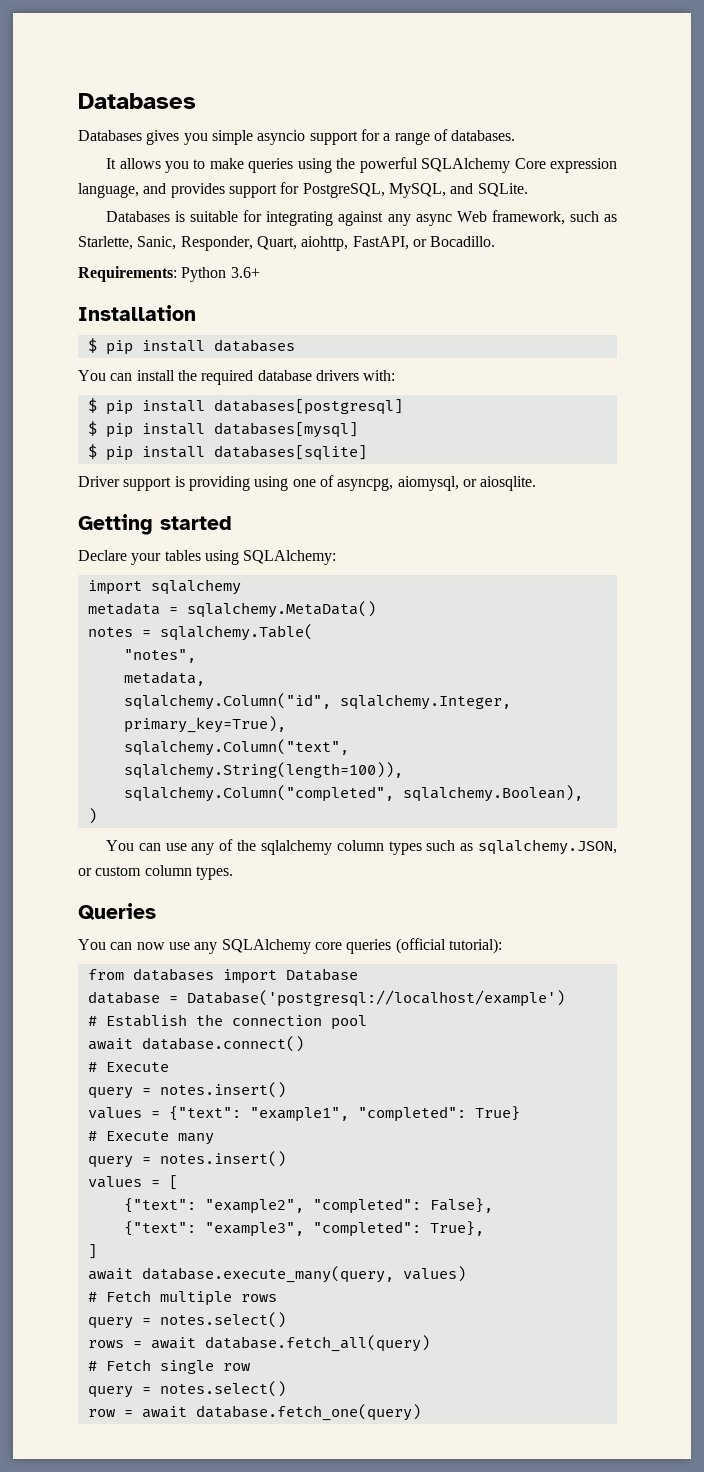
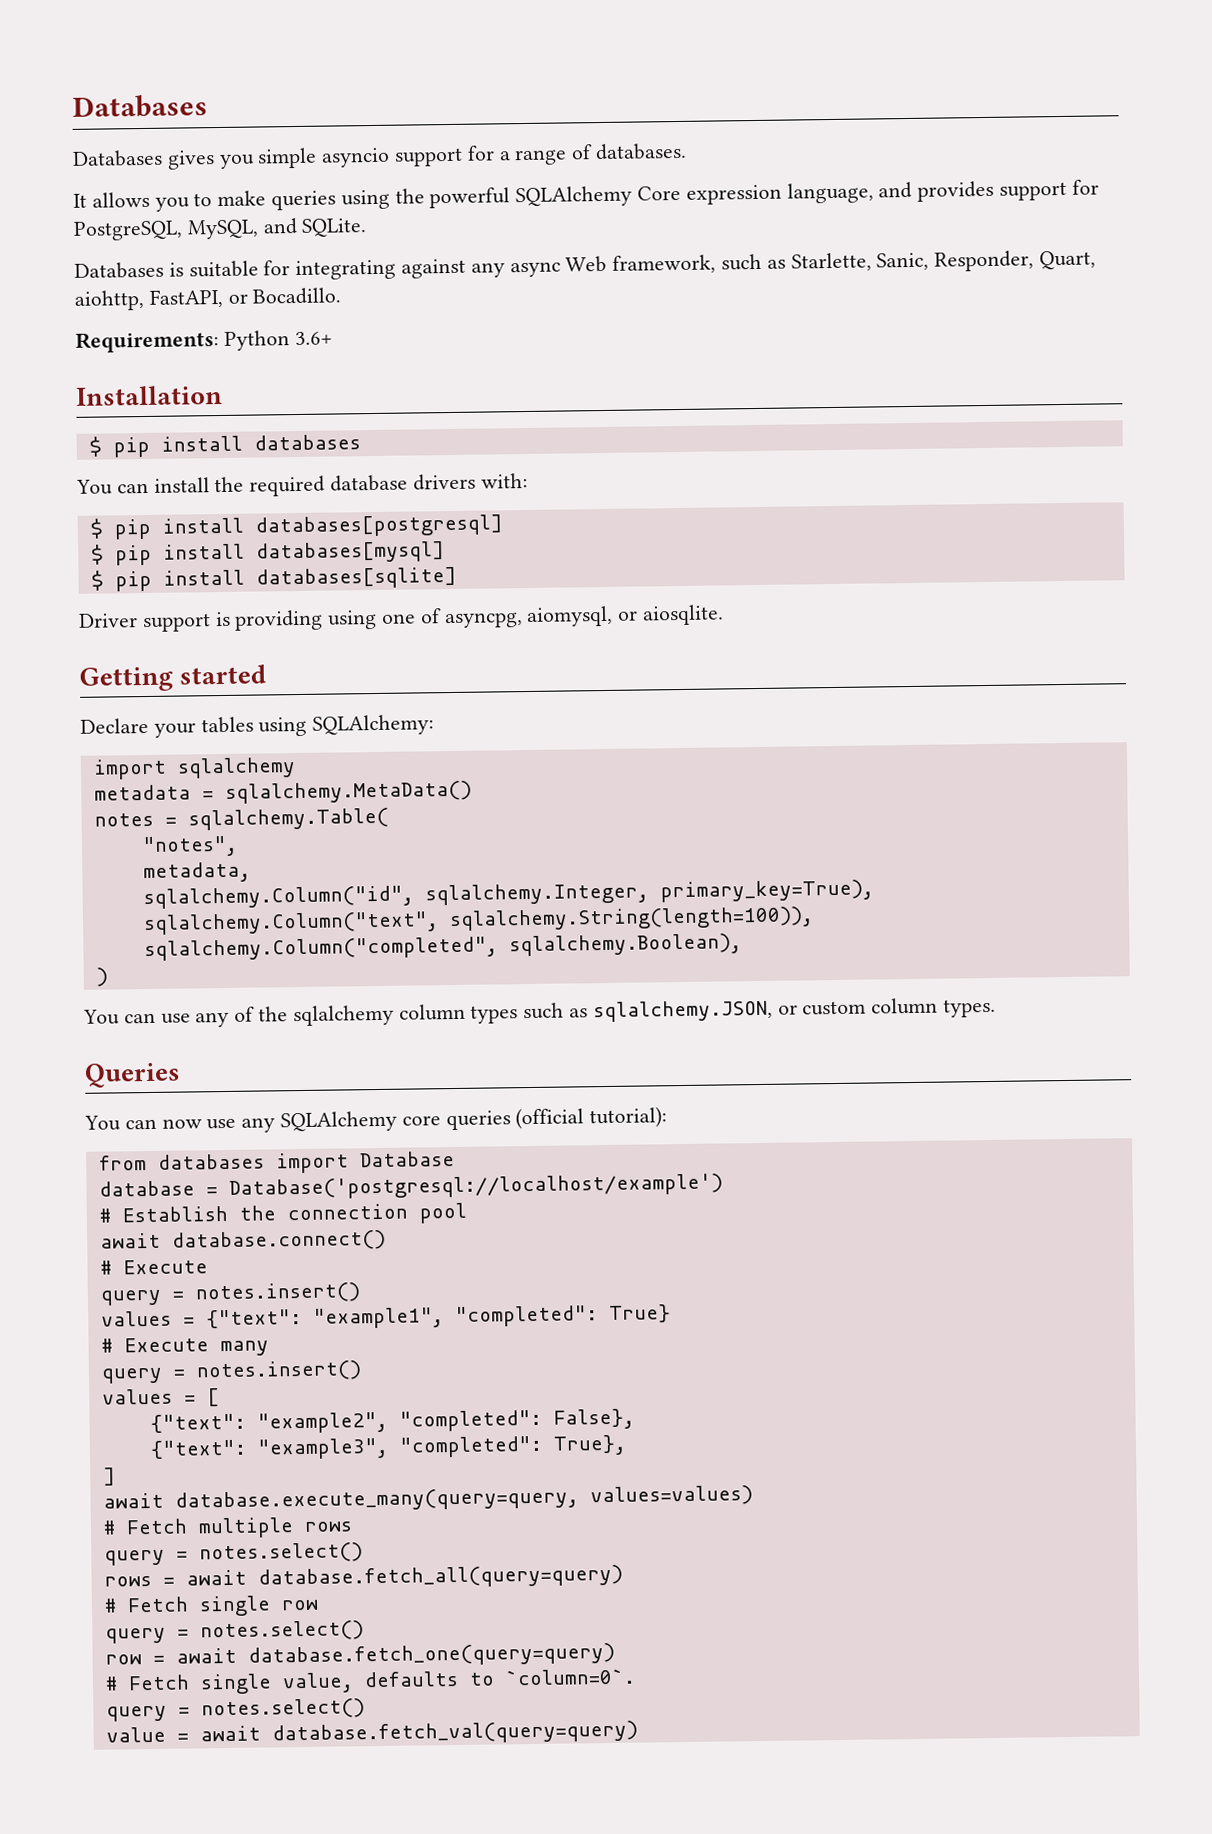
- await database.execute_many(query, values)
+ await database.execute_many(query=query, values=values)
- rows = await database.fetch_all(query)
+ rows = await database.fetch_all(query=query)
- row = await database.fetch_one(query)
+ row = await database.fetch_one(query=query)
+ # Fetch single value, defaults to `column=0`.
+ query = notes.select()
+ value = await database.fetch_val(query=query)

